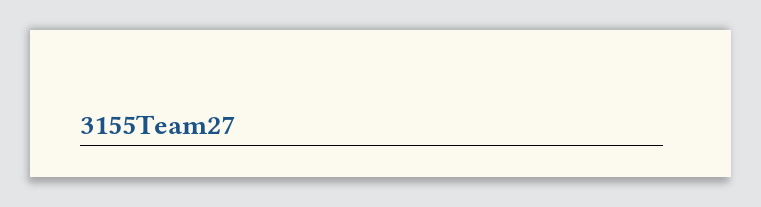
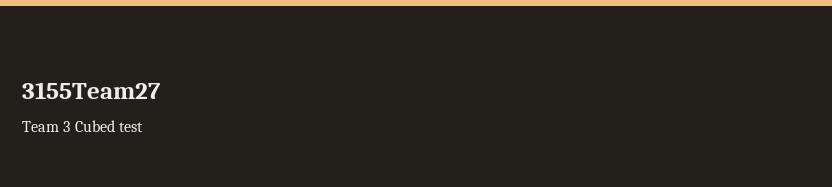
+ Team 3 Cubed test

